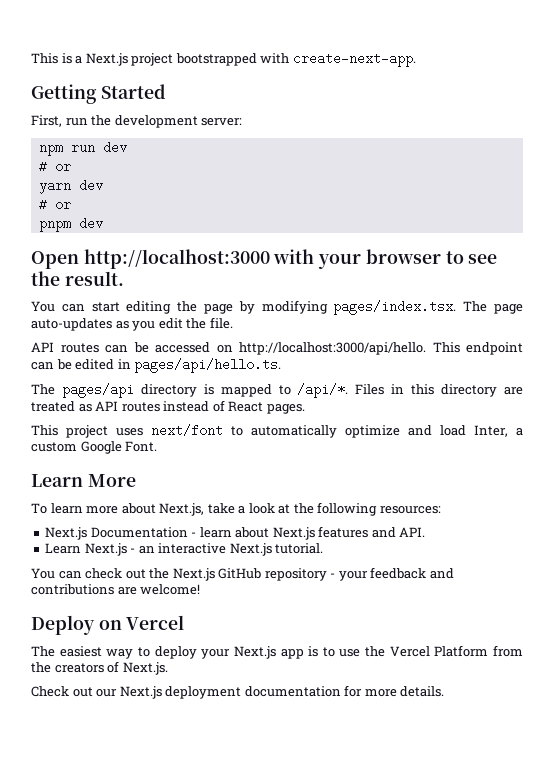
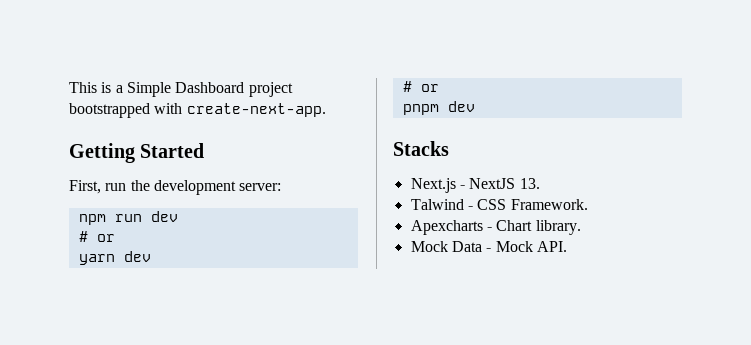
- This is a Next.js project bootstrapped with create-next-app.
+ This is a Simple Dashboard project bootstrapped with create-next-app.
- Open http://localhost:3000 with your browser to see the result.
- You can start editing the page by modifying pages/index.tsx. The page auto-updates as you edit the file.
- API routes can be accessed on http://localhost:3000/api/hello. This endpoint can be edited in pages/api/hello.ts.
- The pages/api directory is mapped to /api/*. Files in this directory are treated as API routes instead of React pages.
- This project uses next/font to automatically optimize and load Inter, a custom Google Font.
- Learn More
- To learn more about Next.js, take a look at the following resources:
- Next.js Documentation - learn about Next.js features and API.
- Learn Next.js - an interactive Next.js tutorial.
- You can check out the Next.js GitHub repository - your feedback and contributions are welcome!
- Deploy on Vercel
- The easiest way to deploy your Next.js app is to use the Vercel Platform from the creators of Next.js.
- Check out our Next.js deployment documentation for more details.
+ Stacks
+ Next.js - NextJS 13.
+ Talwind - CSS Framework.
+ Apexcharts - Chart library.
+ Mock Data - Mock API.

